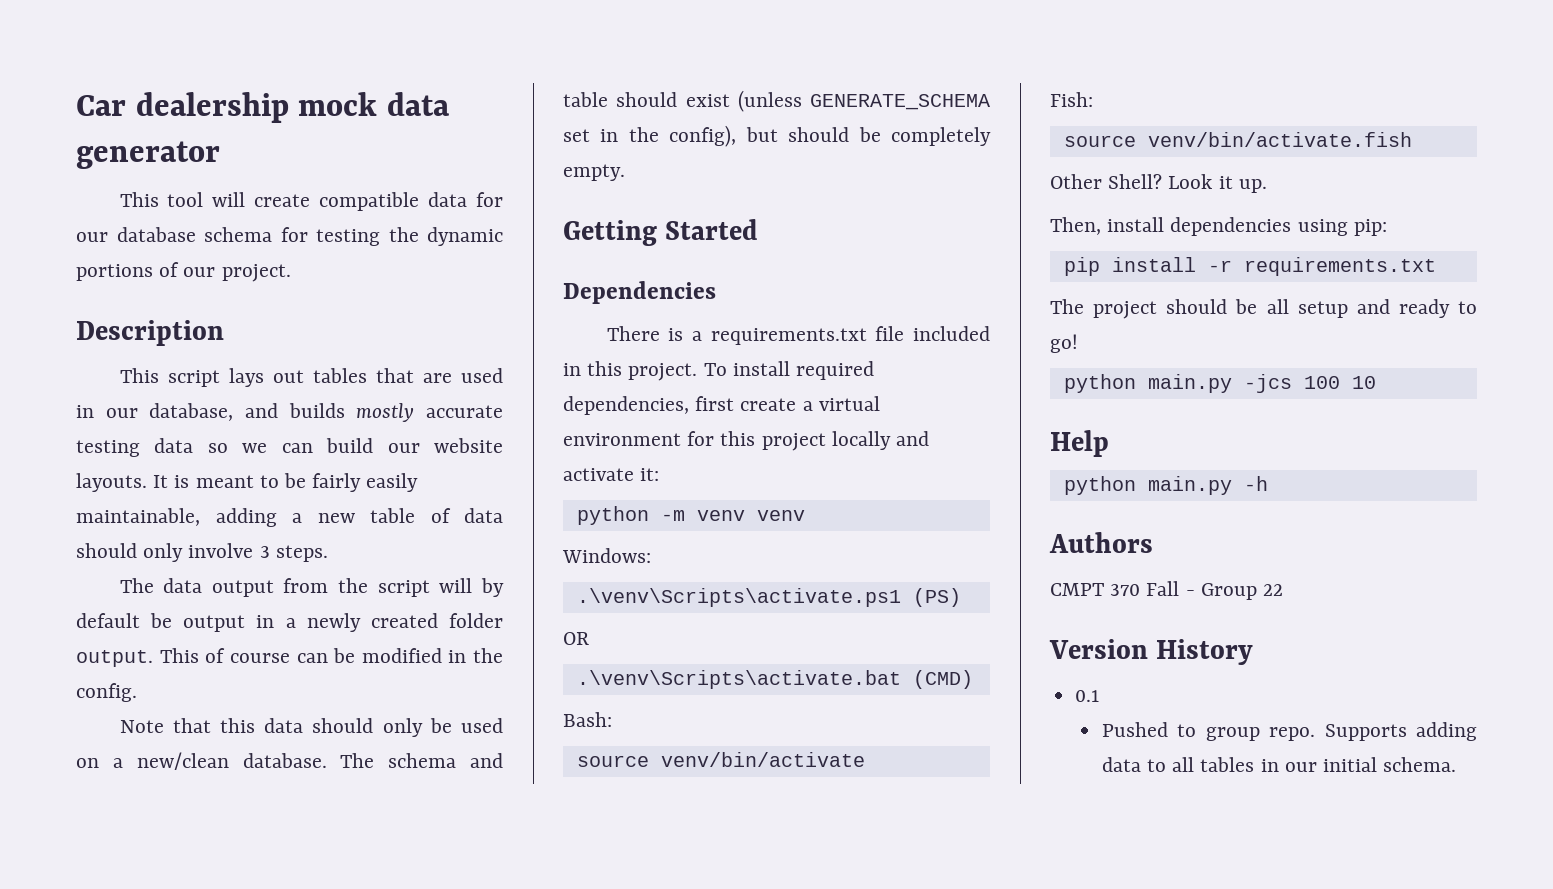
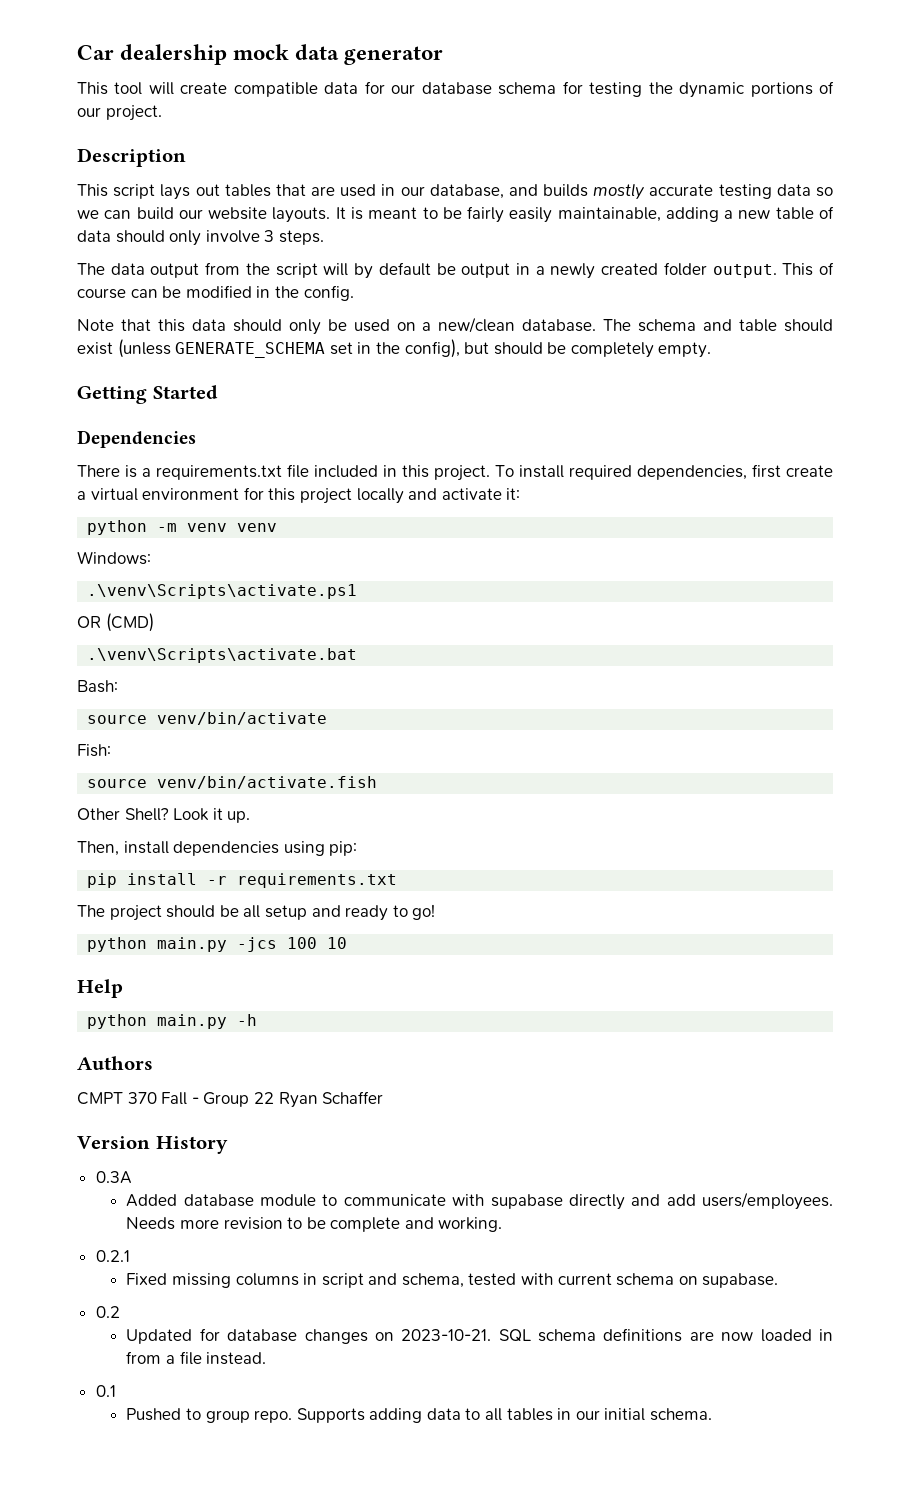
- .\venv\Scripts\activate.ps1 (PS)
+ .\venv\Scripts\activate.ps1
- OR
+ OR (CMD)
- .\venv\Scripts\activate.bat (CMD)
+ .\venv\Scripts\activate.bat
- CMPT 370 Fall - Group 22
+ CMPT 370 Fall - Group 22 Ryan Schaffer
+ 0.3A
+ Added database module to communicate with supabase directly and add users/employees. Needs more revision to be complete and working.
+ 0.2.1
+ Fixed missing columns in script and schema, tested with current schema on supabase.
+ 0.2
+ Updated for database changes on 2023-10-21. SQL schema definitions are now loaded in from a file instead.

